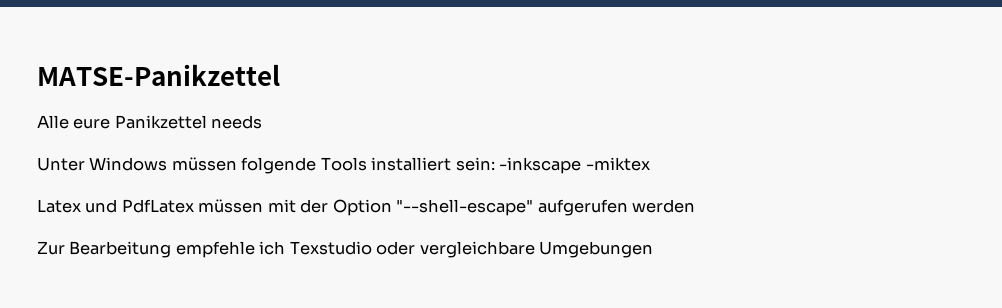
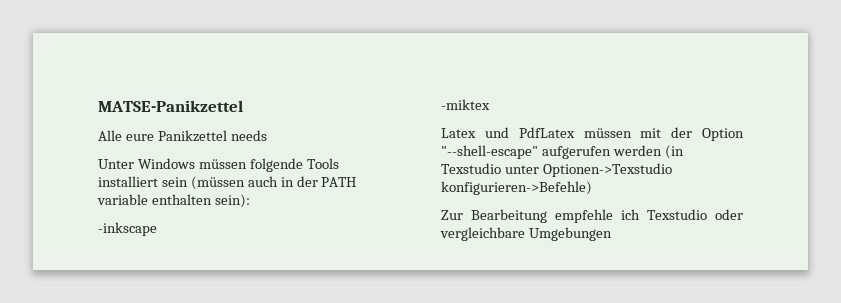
- Unter Windows müssen folgende Tools installiert sein: -inkscape -miktex
+ Unter Windows müssen folgende Tools installiert sein (müssen auch in der PATH variable enthalten sein):
+ -inkscape
+ -miktex
- Latex und PdfLatex müssen mit der Option "--shell-escape" aufgerufen werden
+ Latex und PdfLatex müssen mit der Option "--shell-escape" aufgerufen werden (in Texstudio unter Optionen->Texstudio konfigurieren->Befehle)

